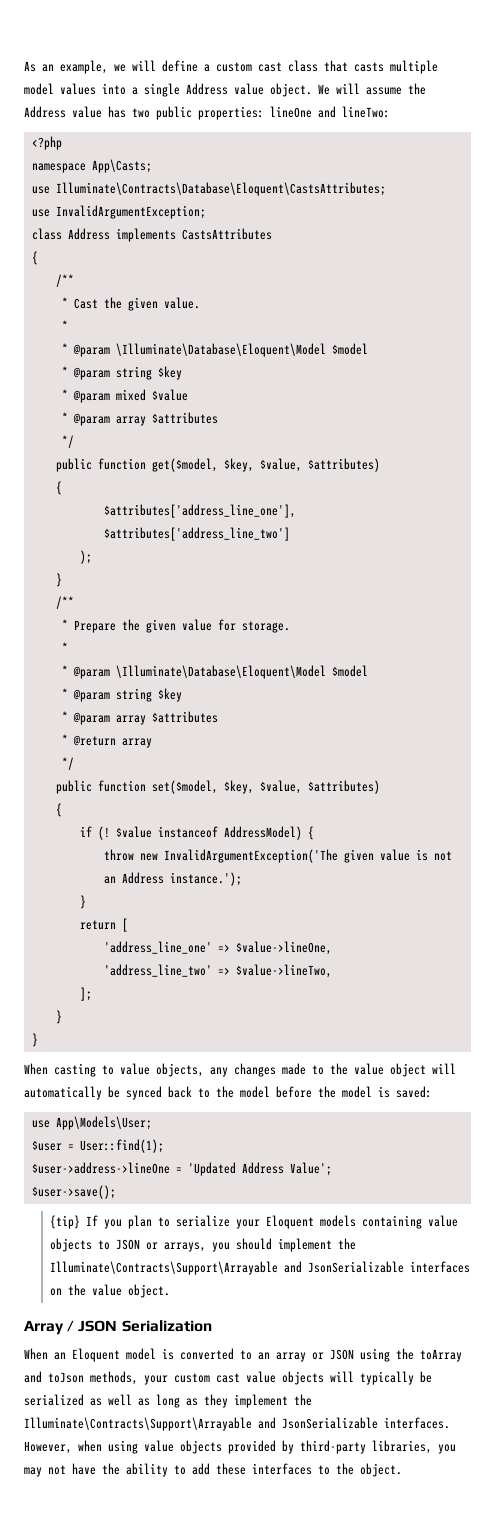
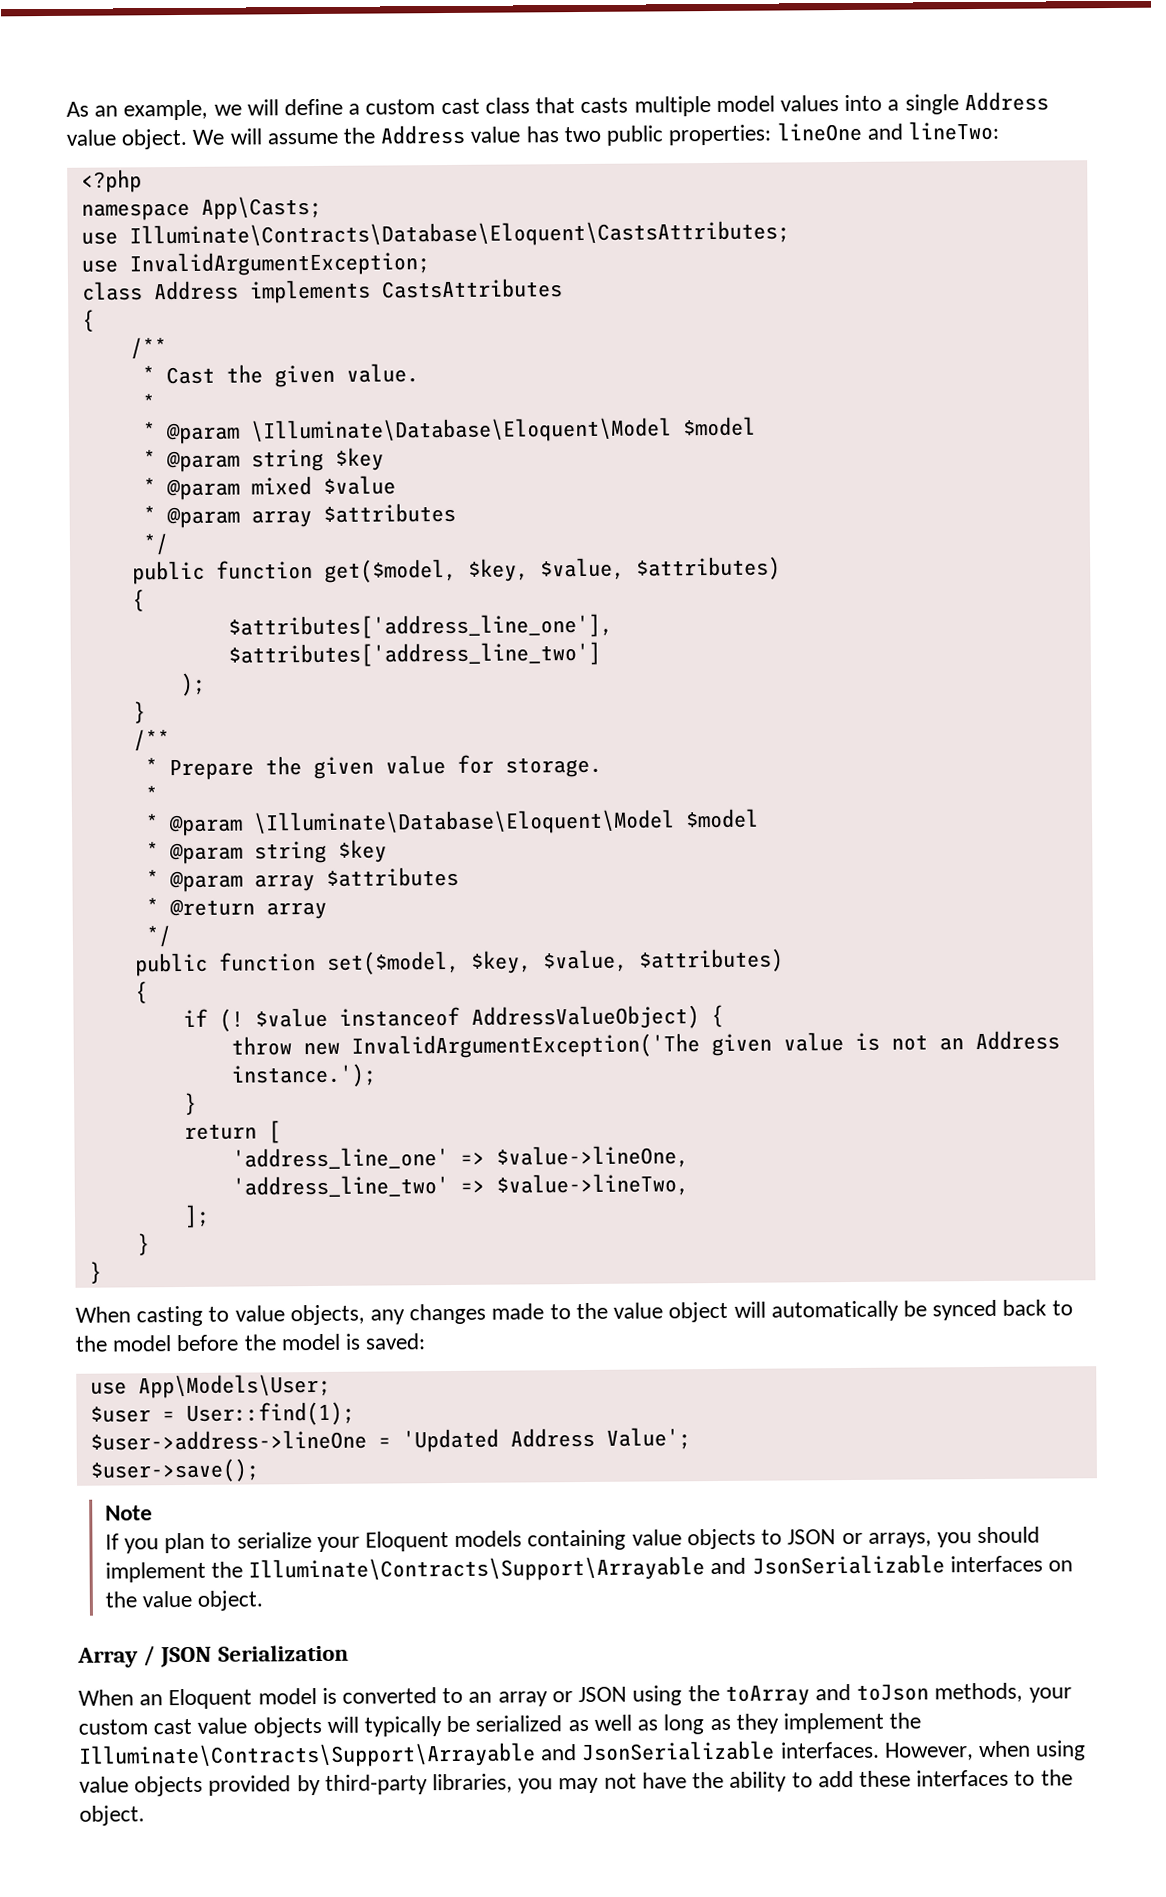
- $value instanceof AddressModel) {
+ $value instanceof AddressValueObject) {
- {tip} If you plan to serialize your Eloquent models containing value objects to JSON or arrays, you should implement the Illuminate\Contracts\Support\Arrayable and JsonSerializable interfaces on the value object.
+ Note
+ If you plan to serialize your Eloquent models containing value objects to JSON or arrays, you should implement the Illuminate\Contracts\Support\Arrayable and JsonSerializable interfaces on the value object.

